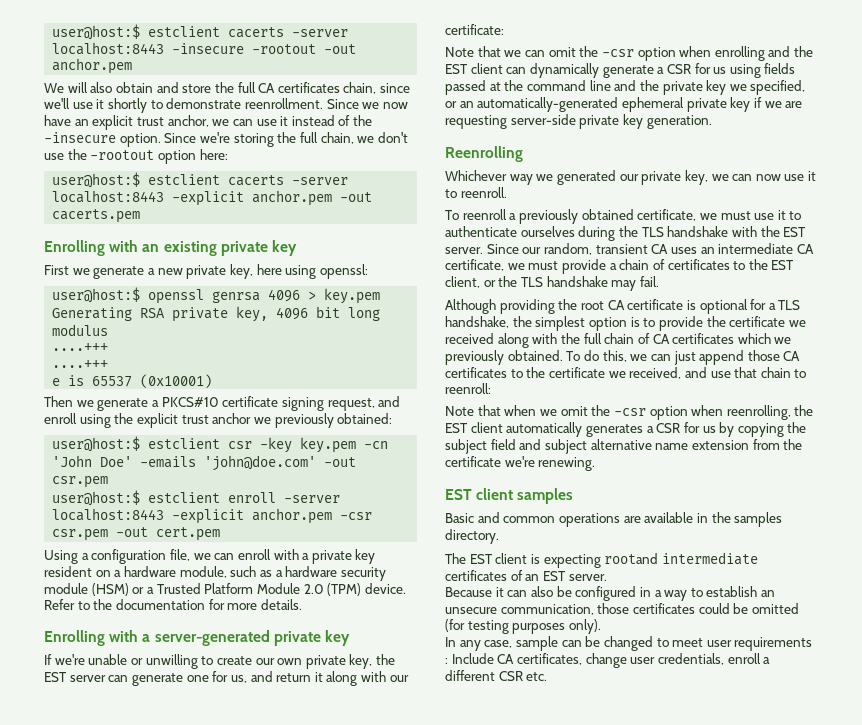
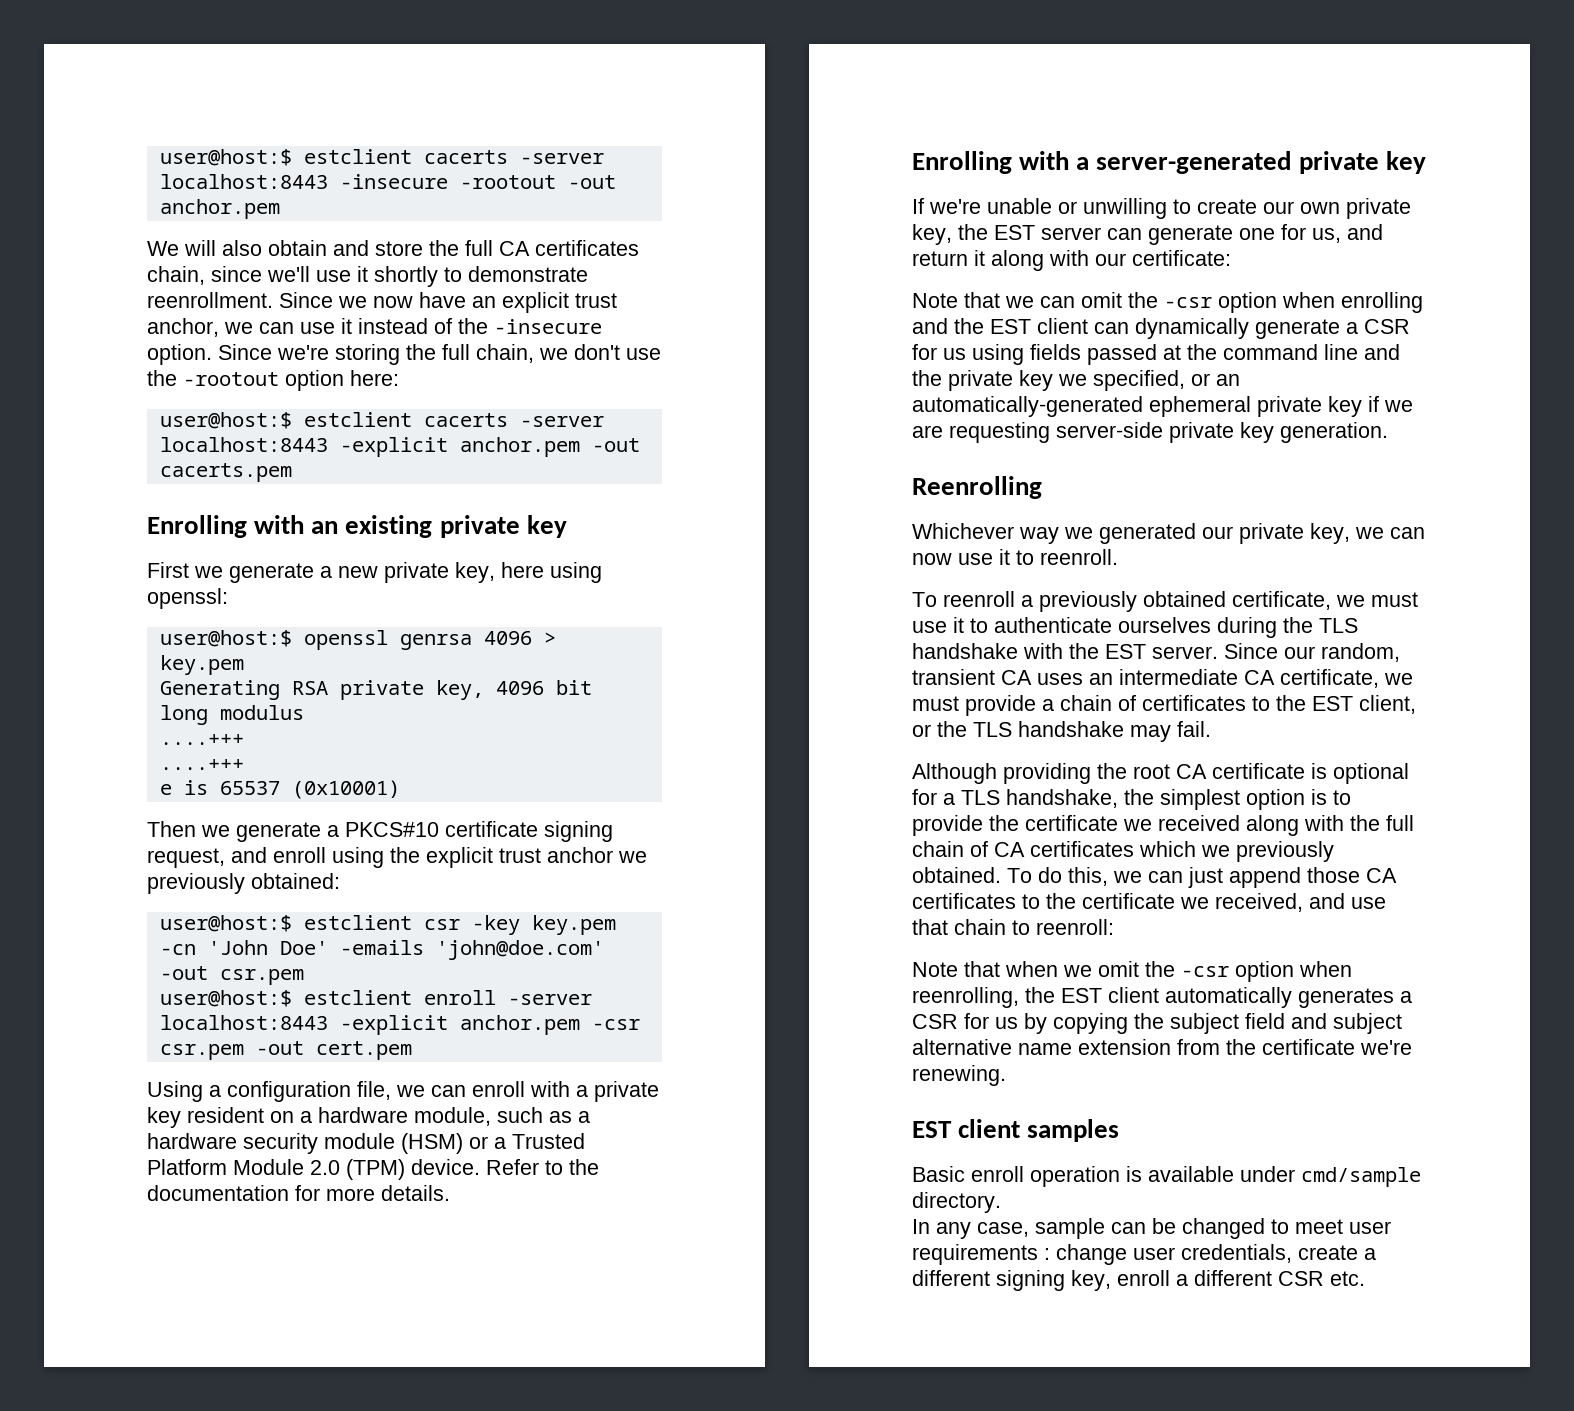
- Basic and common operations are available in the samples directory.
- The EST client is expecting rootand intermediate certificates of an EST server.
- Because it can also be configured in a way to establish an unsecure communication, those certificates could be omitted (for testing purposes only).
+ Basic enroll operation is available under cmd/sample directory.
- In any case, sample can be changed to meet user requirements : Include CA certificates, change user credentials, enroll a different CSR etc.
+ In any case, sample can be changed to meet user requirements : change user credentials, create a different signing key, enroll a different CSR etc.

